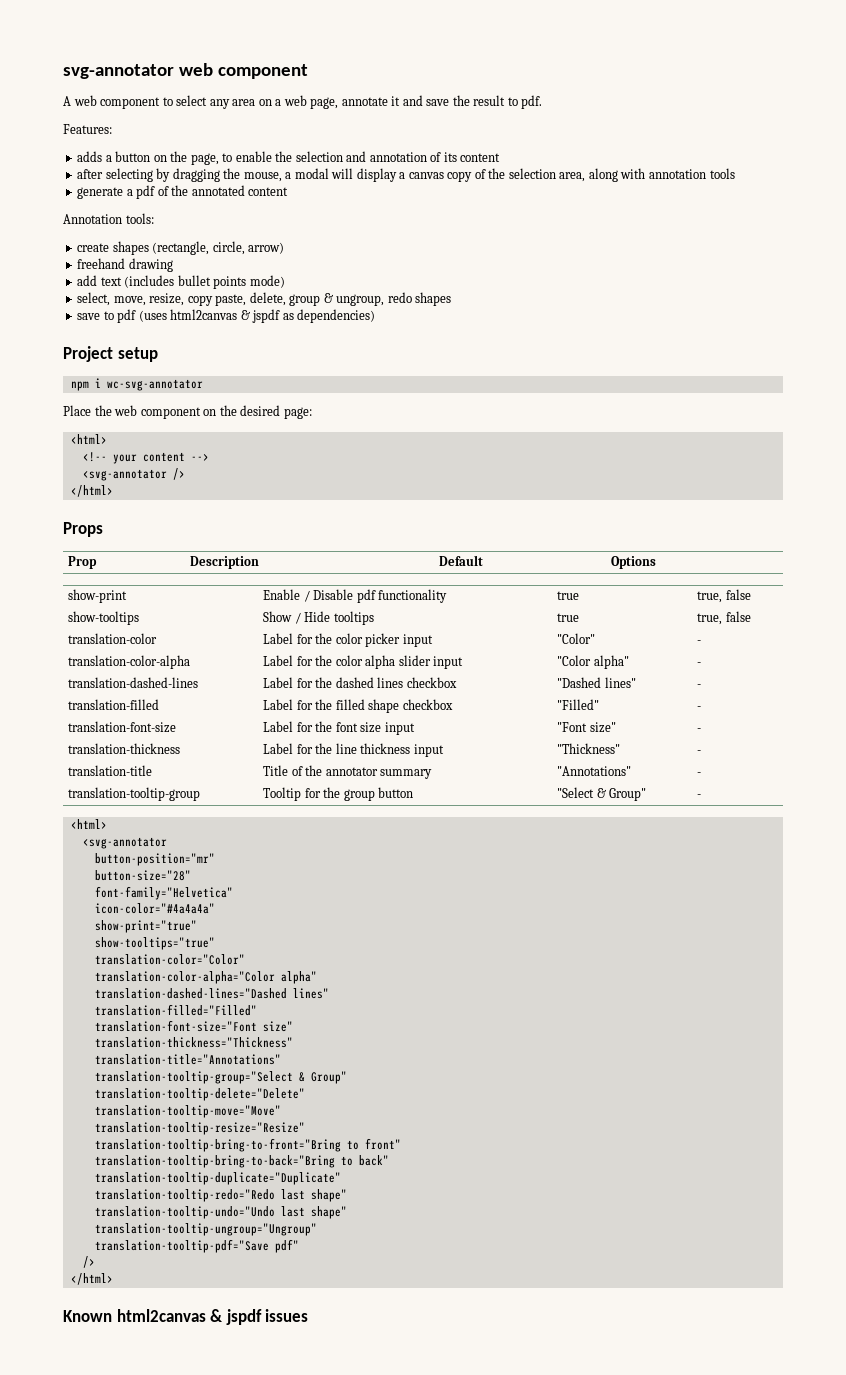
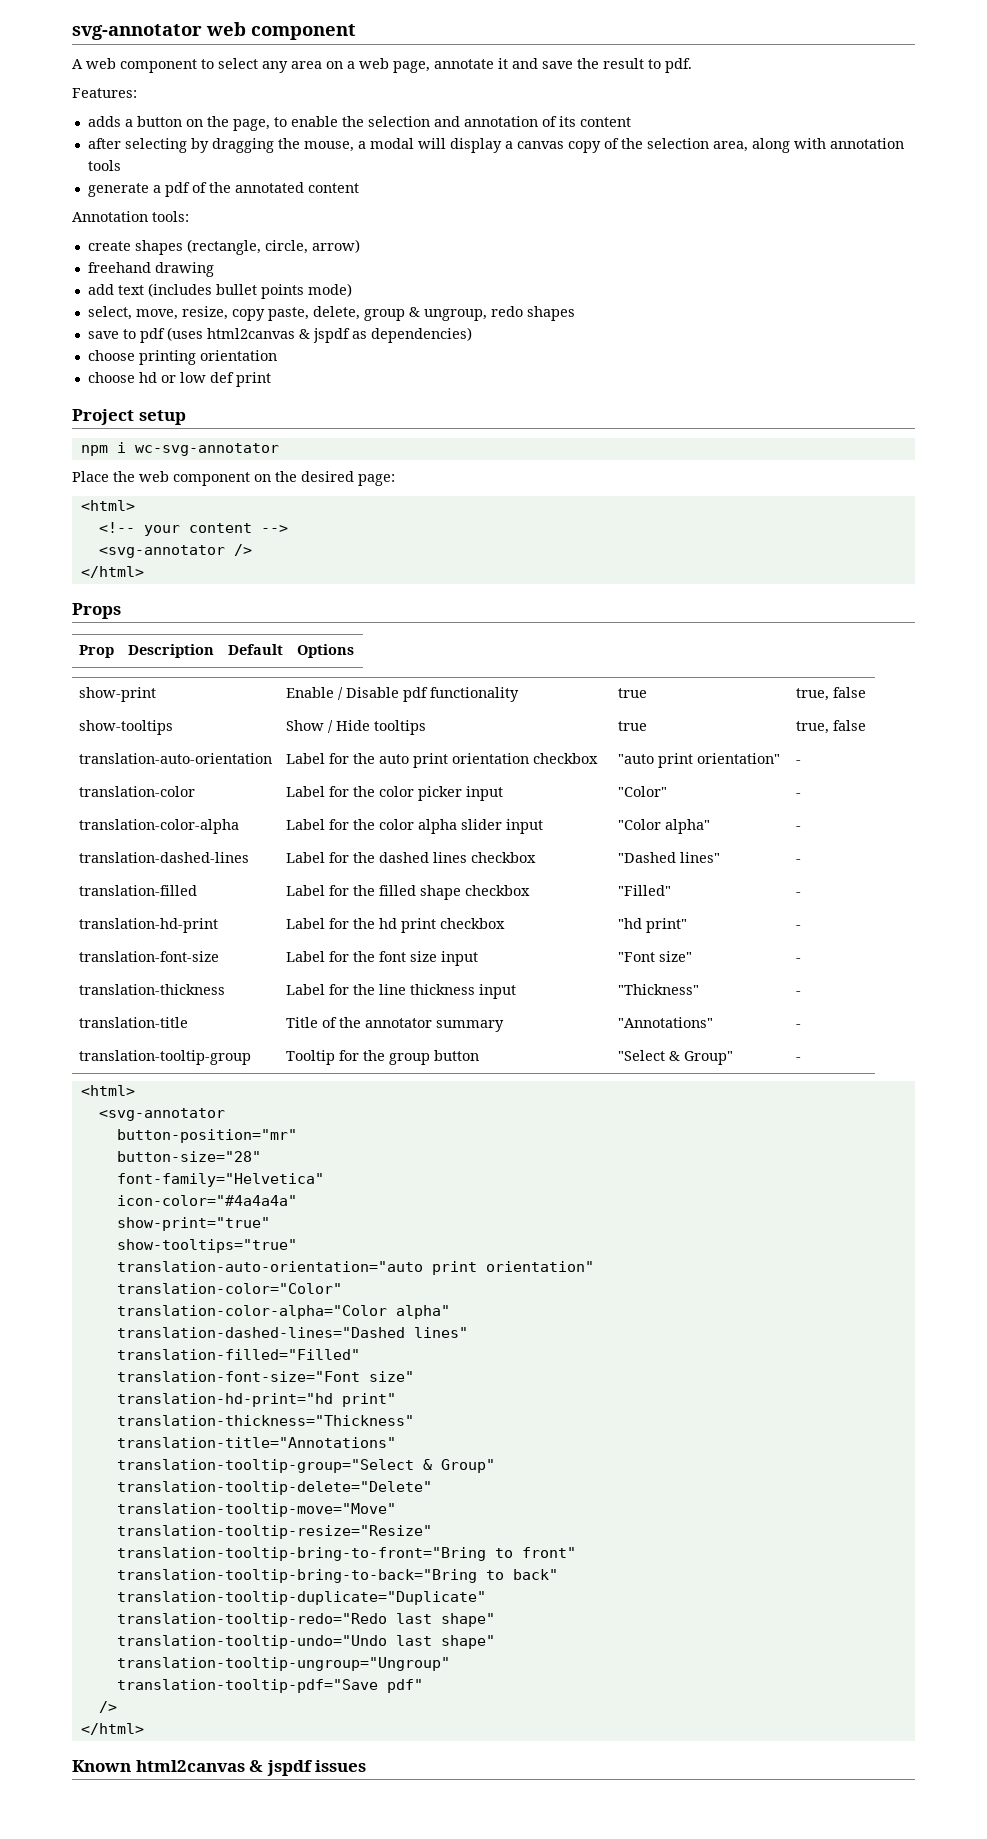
+ choose printing orientation
+ choose hd or low def print
+ translation-auto-orientation | Label for the auto print orientation checkbox | "auto print orientation" | -
+ translation-hd-print | Label for the hd print checkbox | "hd print" | -
+ translation-auto-orientation="auto print orientation"
+ translation-hd-print="hd print"

